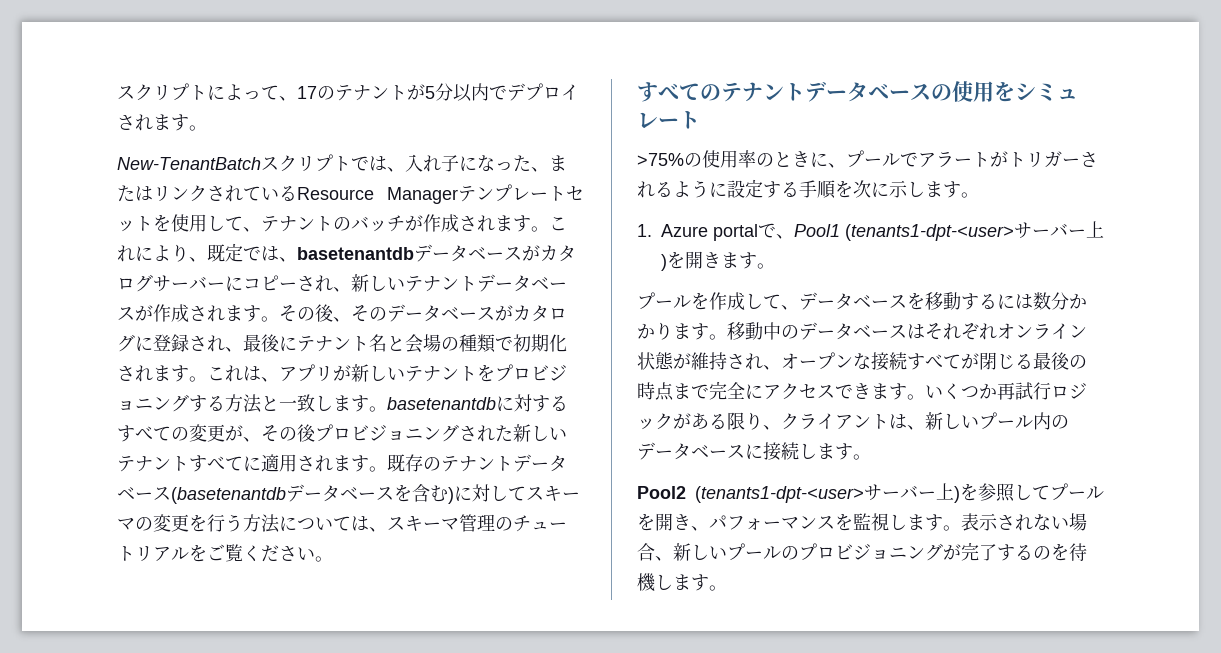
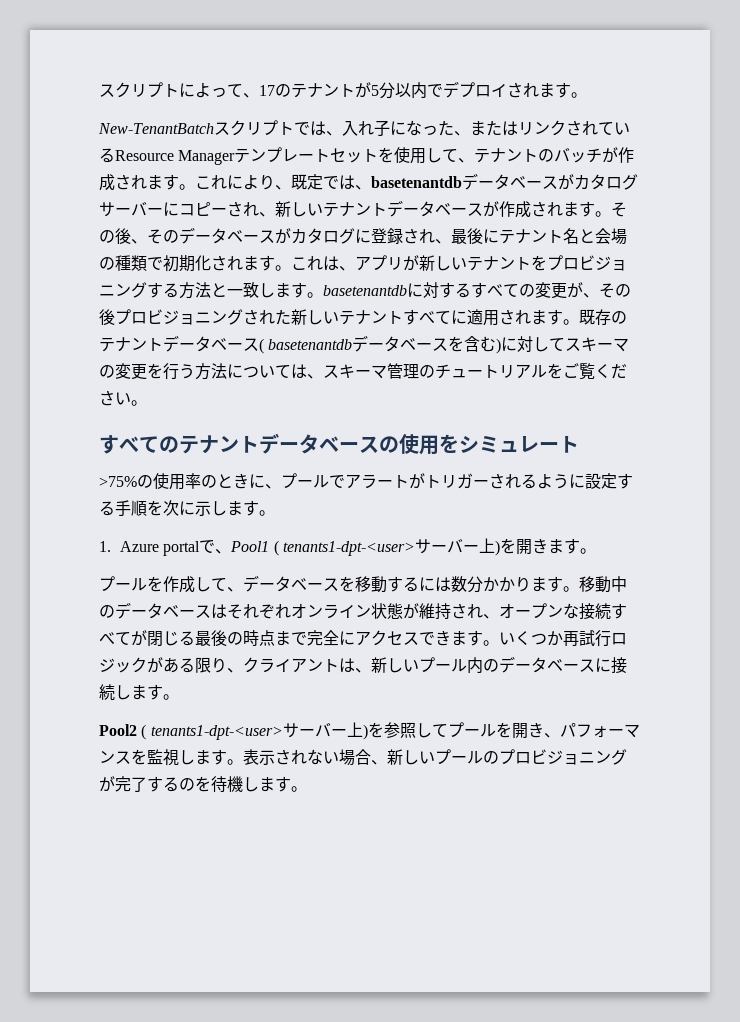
- 既存のテナントデータベース(basetenantdbデータベースを含む)に対してスキーマの変更を行う方法については、スキーマ管理のチュートリアルをご覧ください。
+ 既存のテナントデータベース( basetenantdbデータベースを含む)に対してスキーマの変更を行う方法については、スキーマ管理のチュートリアルをご覧ください。
- 1. Azure portalで、Pool1 (tenants1-dpt-<user>サーバー上)を開きます。
+ 1. Azure portalで、Pool1 ( tenants1-dpt-<user>サーバー上)を開きます。
- Pool2 (tenants1-dpt-<user>サーバー上)を参照してプールを開き、パフォーマンスを監視します。
+ Pool2 ( tenants1-dpt-<user>サーバー上)を参照してプールを開き、パフォーマンスを監視します。

